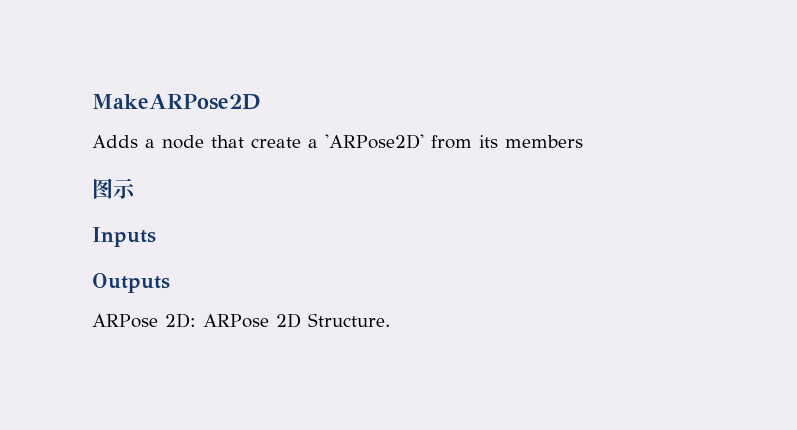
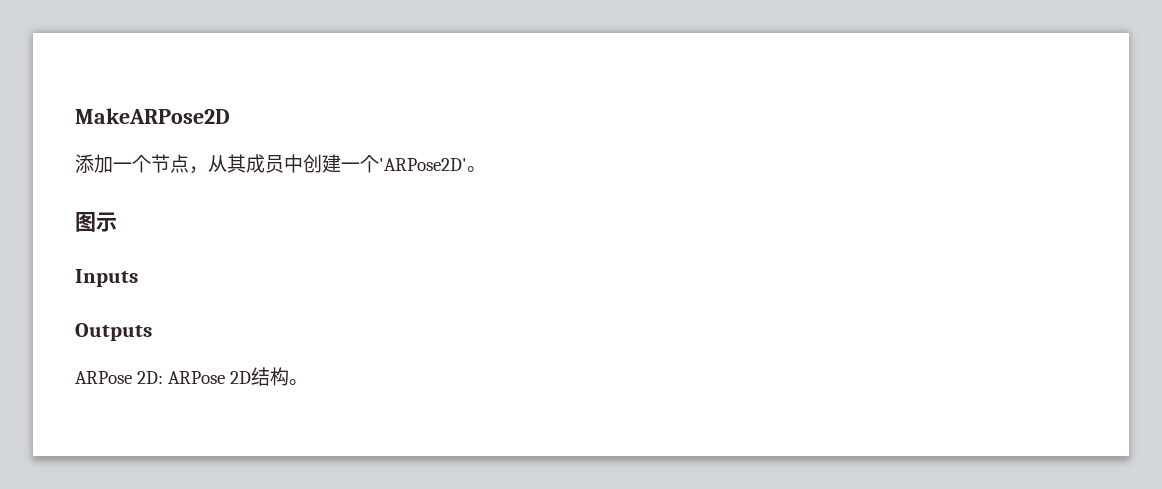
- Adds a node that create a 'ARPose2D' from its members
+ 添加一个节点，从其成员中创建一个'ARPose2D'。
- ARPose 2D: ARPose 2D Structure.
+ ARPose 2D: ARPose 2D结构。

